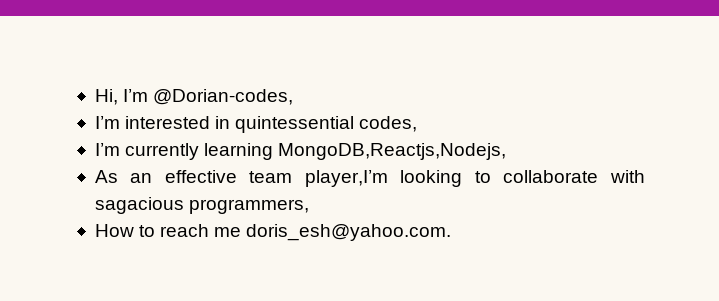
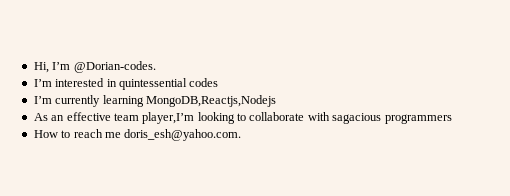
- Hi, I’m @Dorian-codes,
+ Hi, I’m @Dorian-codes.
- I’m interested in quintessential codes,
+ I’m interested in quintessential codes
- I’m currently learning MongoDB,Reactjs,Nodejs,
+ I’m currently learning MongoDB,Reactjs,Nodejs
- As an effective team player,I’m looking to collaborate with sagacious programmers,
+ As an effective team player,I’m looking to collaborate with sagacious programmers

